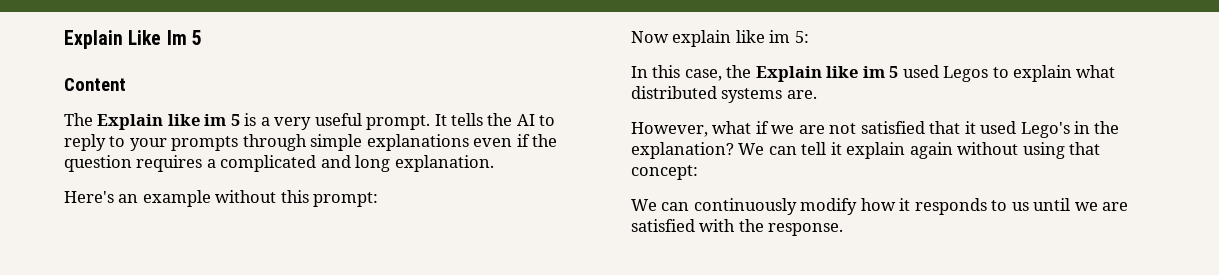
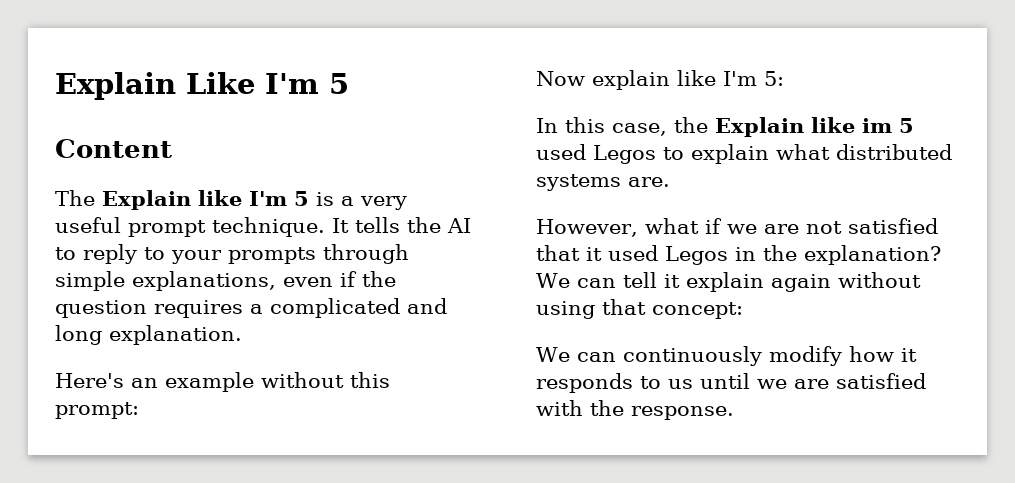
- Explain Like Im 5
+ Explain Like I'm 5
- The Explain like im 5 is a very useful prompt.
+ The Explain like I'm 5 is a very useful prompt technique.
- It tells the AI to reply to your prompts through simple explanations even if the question requires a complicated and long explanation.
+ It tells the AI to reply to your prompts through simple explanations, even if the question requires a complicated and long explanation.
- Now explain like im 5:
+ Now explain like I'm 5:
- However, what if we are not satisfied that it used Lego's in the explanation?
+ However, what if we are not satisfied that it used Legos in the explanation?

